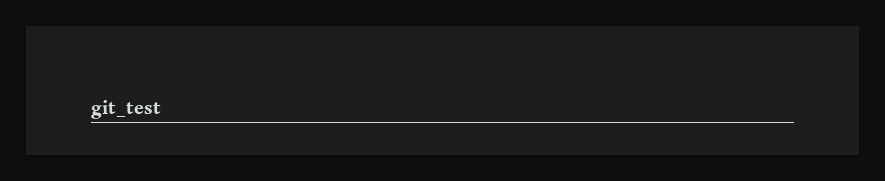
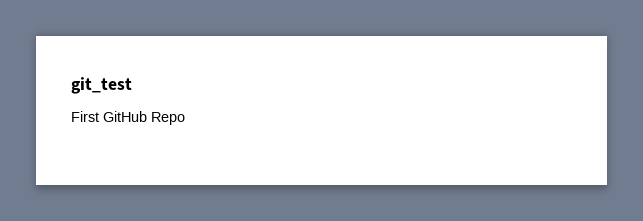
+ First GitHub Repo

